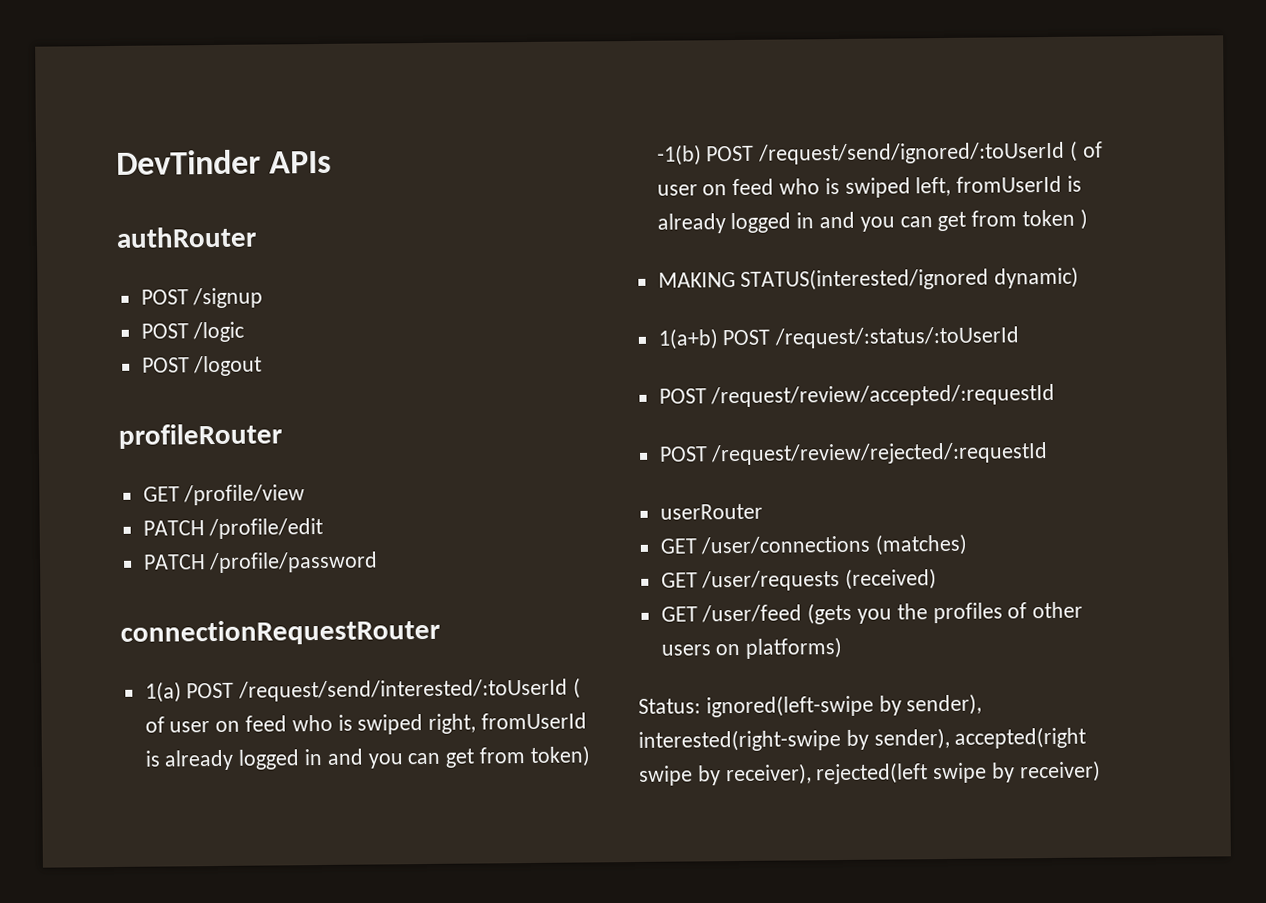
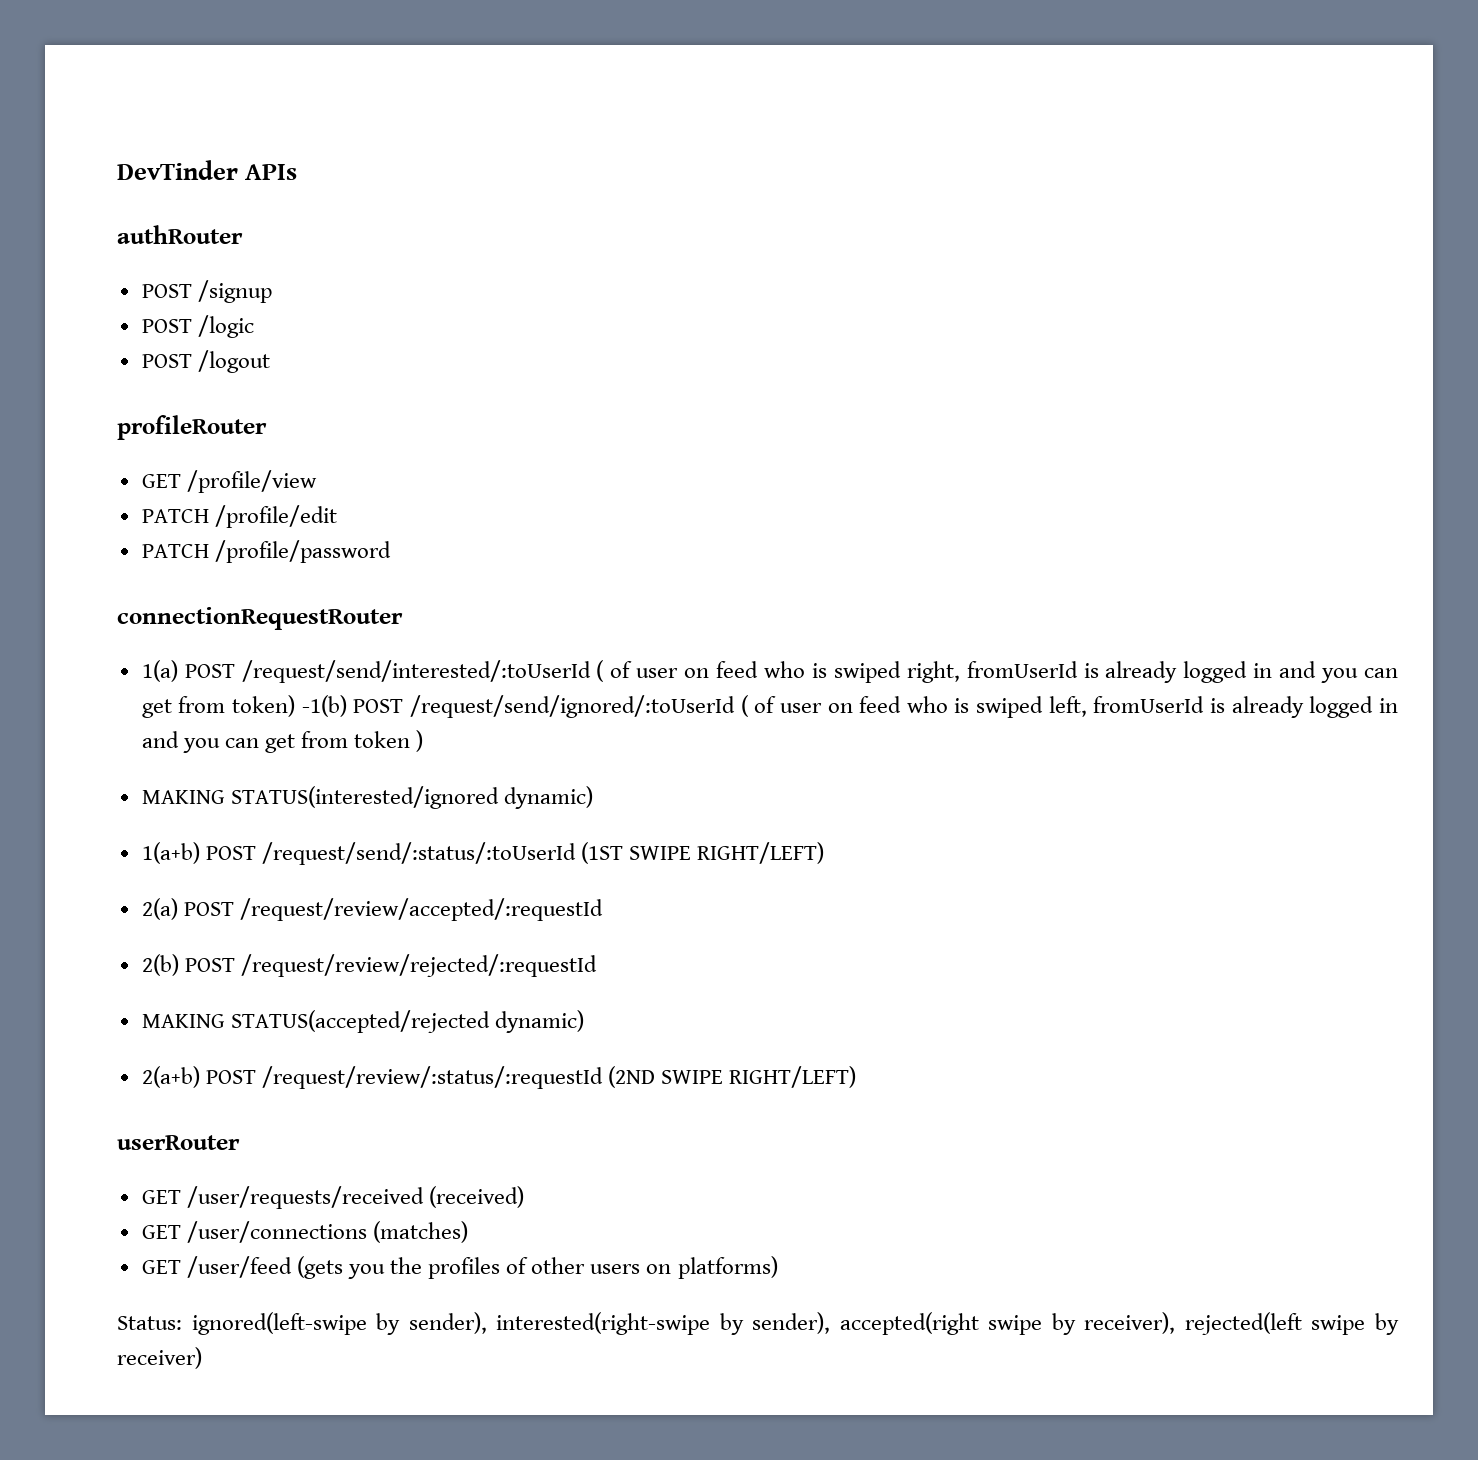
- 1(a+b) POST /request/:status/:toUserId
- POST /request/review/accepted/:requestId
+ 1(a+b) POST /request/send/:status/:toUserId (1ST SWIPE RIGHT/LEFT)
+ 2(a) POST /request/review/accepted/:requestId
- POST /request/review/rejected/:requestId
+ 2(b) POST /request/review/rejected/:requestId
+ MAKING STATUS(accepted/rejected dynamic)
+ 2(a+b) POST /request/review/:status/:requestId (2ND SWIPE RIGHT/LEFT)
  userRouter
+ GET /user/requests/received (received)
- GET /user/requests (received)

